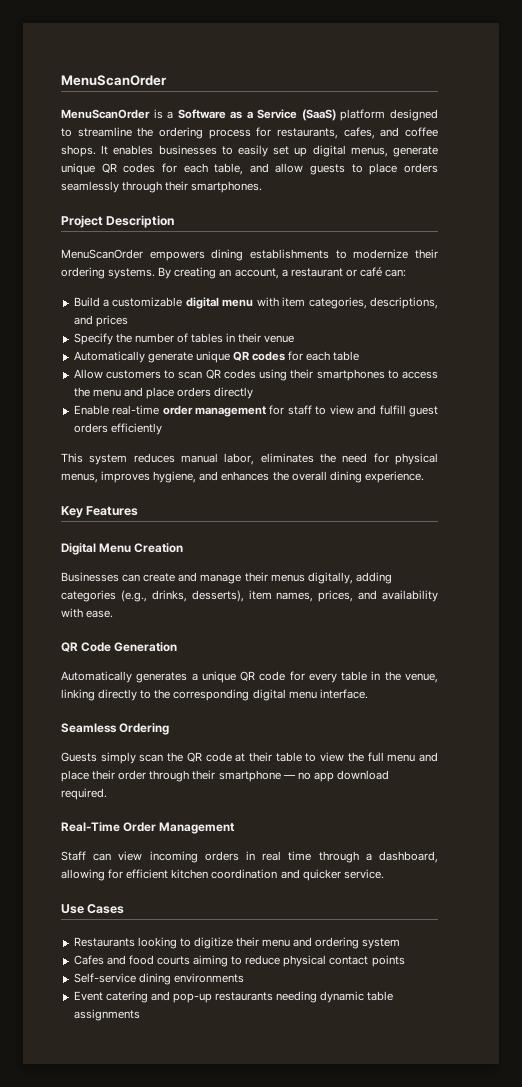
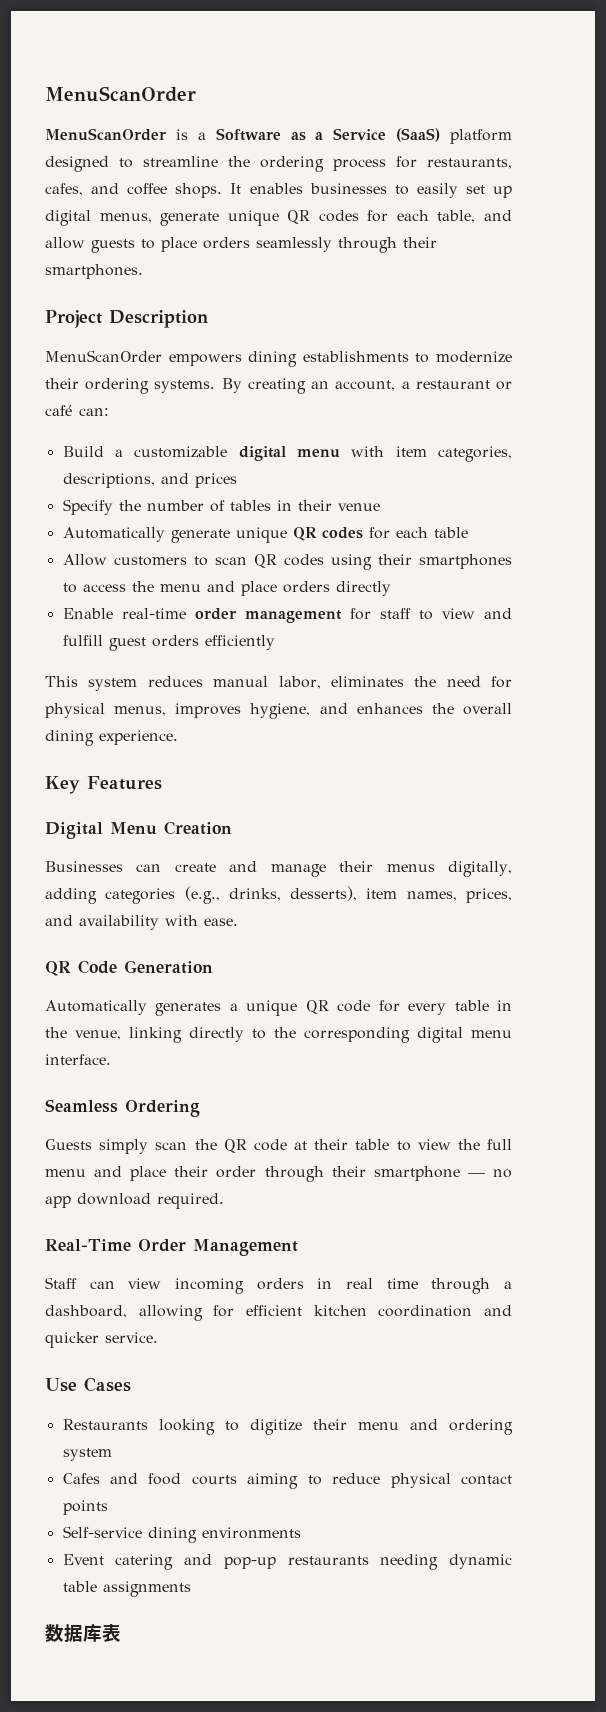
+ 数据库表

